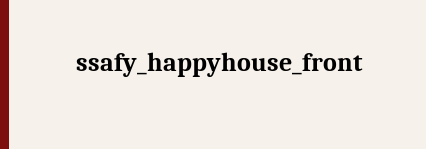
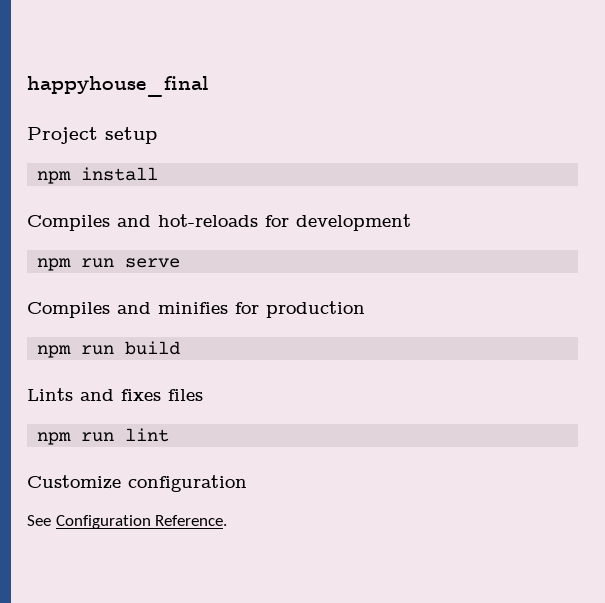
- ssafy_happyhouse_front
+ happyhouse_final
+ Project setup
+ npm install
+ Compiles and hot-reloads for development
+ npm run serve
+ Compiles and minifies for production
+ npm run build
+ Lints and fixes files
+ npm run lint
+ Customize configuration
+ See Configuration Reference.

